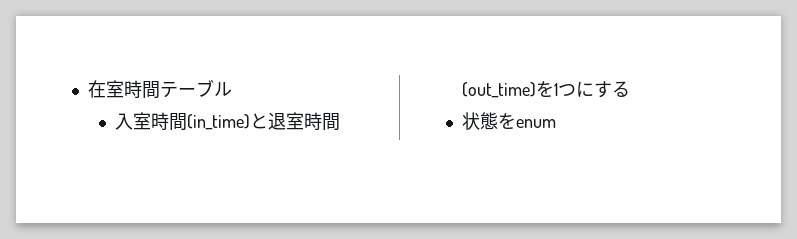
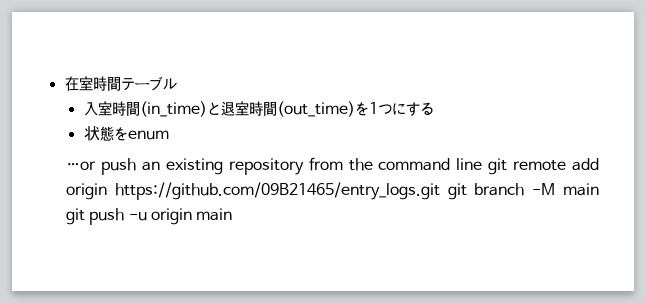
+ …or push an existing repository from the command line git remote add origin https://github.com/09B21465/entry_logs.git git branch -M main git push -u origin main

